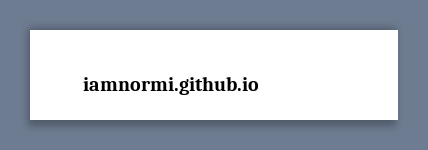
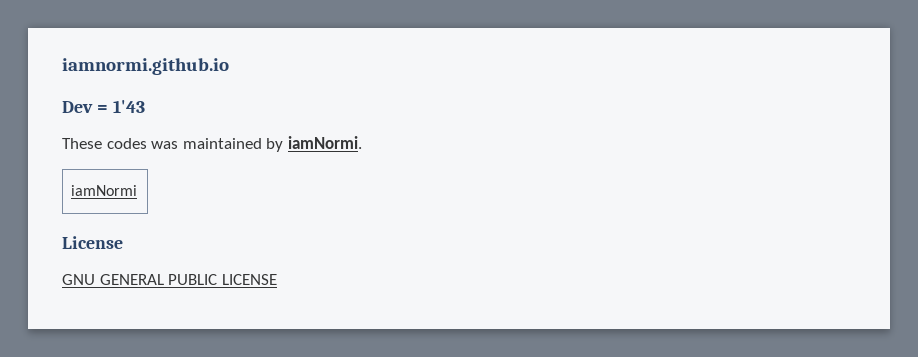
+ Dev = 1'43
+ These codes was maintained by iamNormi.
+ iamNormi
+ License
+ GNU GENERAL PUBLIC LICENSE

